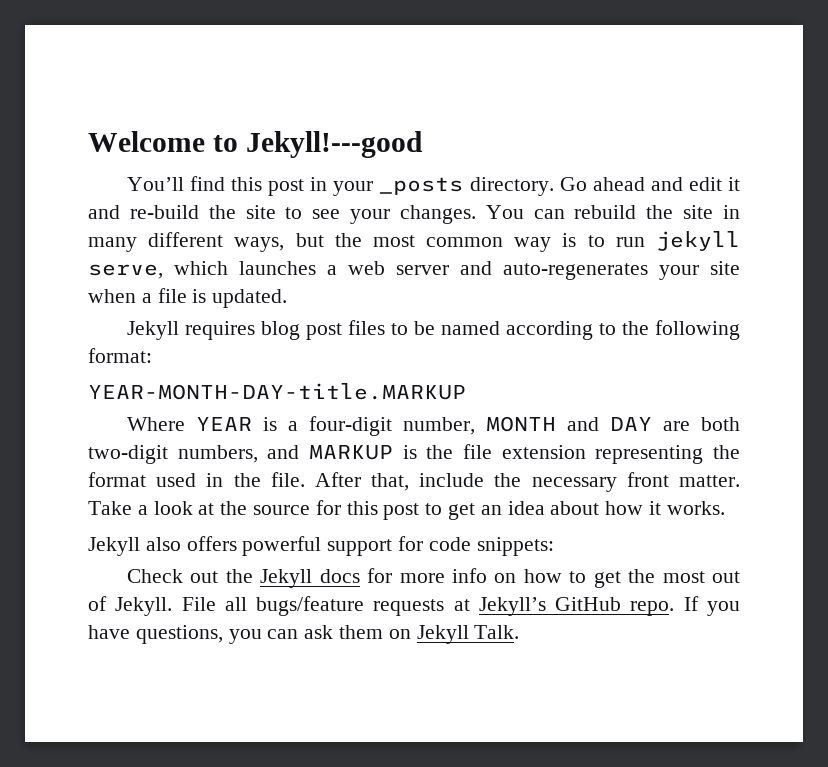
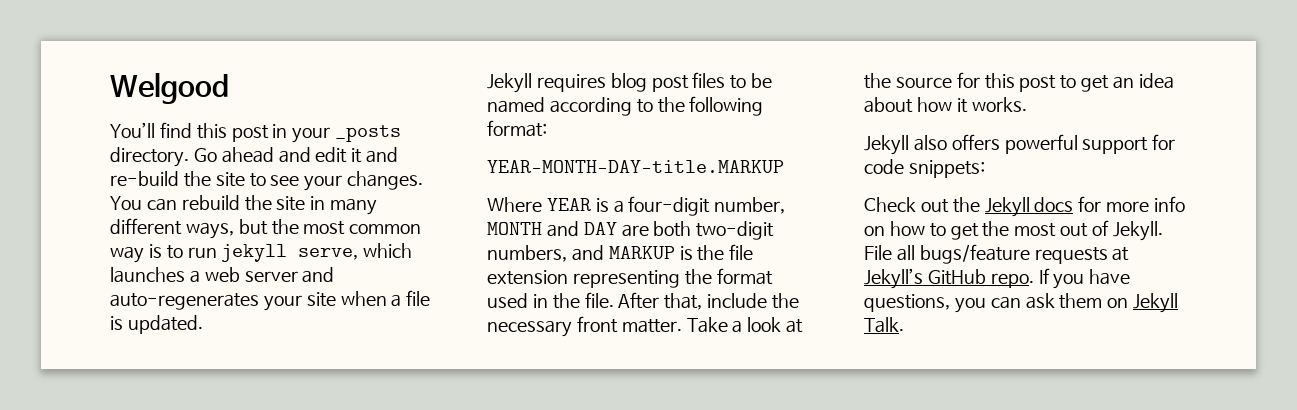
- Welcome to Jekyll!---good
+ Welgood

